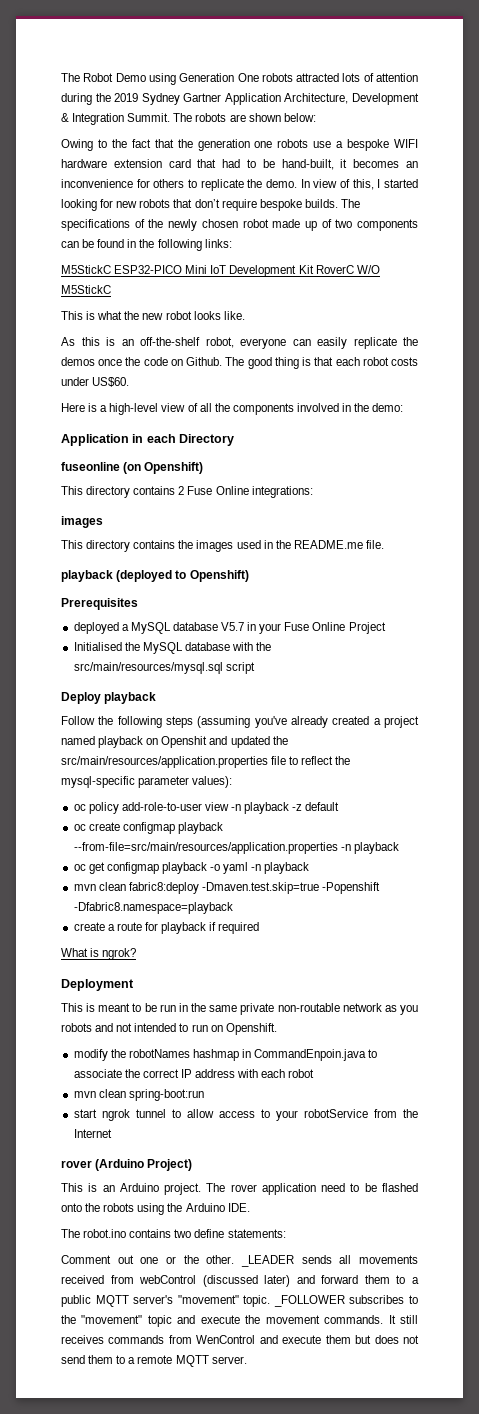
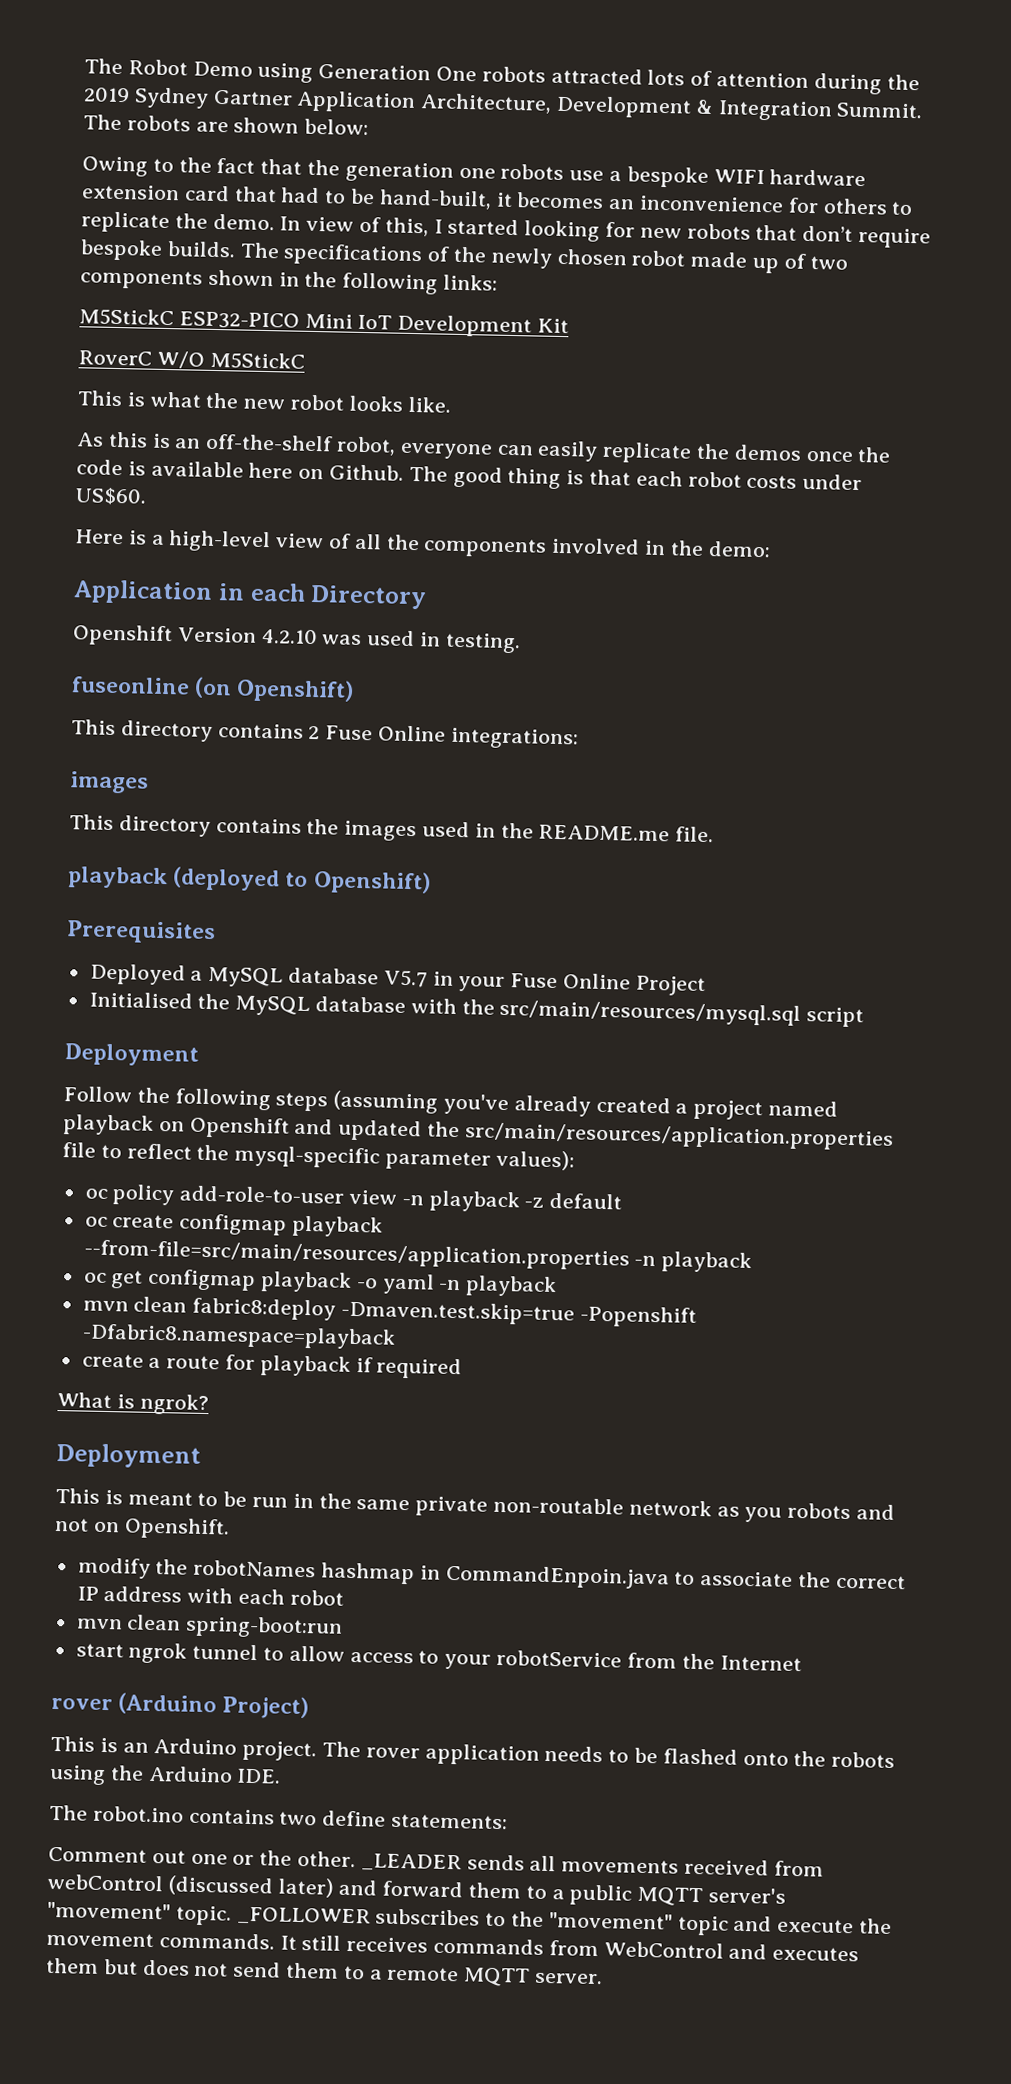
- The specifications of the newly chosen robot made up of two components can be found in the following links:
+ The specifications of the newly chosen robot made up of two components shown in the following links:
- M5StickC ESP32-PICO Mini IoT Development Kit RoverC W/O M5StickC
+ M5StickC ESP32-PICO Mini IoT Development Kit
+ RoverC W/O M5StickC
- As this is an off-the-shelf robot, everyone can easily replicate the demos once the code on Github.
+ As this is an off-the-shelf robot, everyone can easily replicate the demos once the code is available here on Github.
+ Openshift Version 4.2.10 was used in testing.
- deployed a MySQL database V5.7 in your Fuse Online Project
+ Deployed a MySQL database V5.7 in your Fuse Online Project
  Initialised the MySQL database with the src/main/resources/mysql.sql script
- Deploy playback
+ Deployment
- Follow the following steps (assuming you've already created a project named playback on Openshit and updated the src/main/resources/application.properties file to reflect the mysql-specific parameter values):
+ Follow the following steps (assuming you've already created a project named playback on Openshift and updated the src/main/resources/application.properties file to reflect the mysql-specific parameter values):
- This is meant to be run in the same private non-routable network as you robots and not intended to run on Openshift.
+ This is meant to be run in the same private non-routable network as you robots and not on Openshift.
- The rover application need to be flashed onto the robots using the Arduino IDE.
+ The rover application needs to be flashed onto the robots using the Arduino IDE.
- It still receives commands from WenControl and execute them but does not send them to a remote MQTT server.
+ It still receives commands from WebControl and executes them but does not send them to a remote MQTT server.

